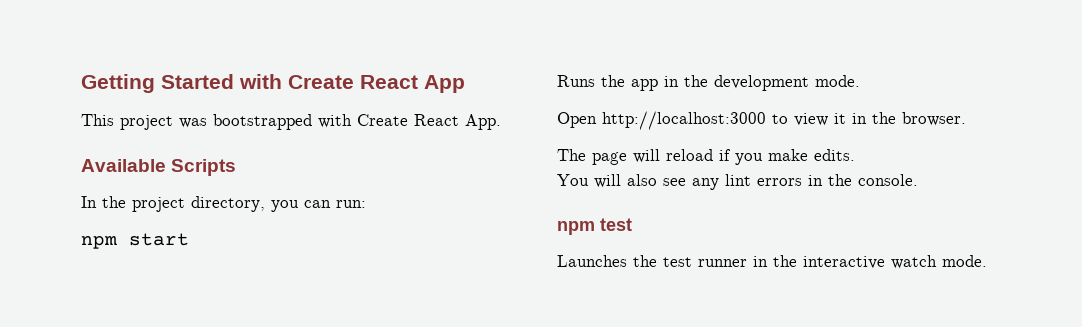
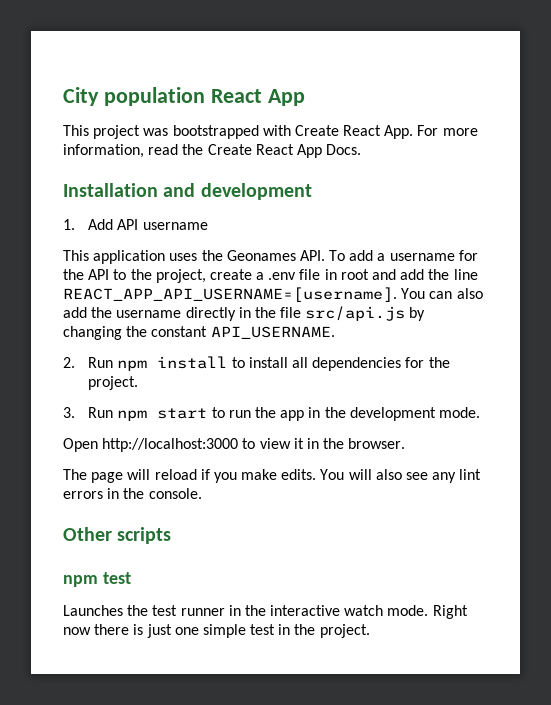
- Getting Started with Create React App
+ City population React App
- This project was bootstrapped with Create React App.
- Available Scripts
- In the project directory, you can run:
- npm start
- Runs the app in the development mode.
+ This project was bootstrapped with Create React App. For more information, read the Create React App Docs.
+ Installation and development
+ 1. Add API username
+ This application uses the Geonames API. To add a username for the API to the project, create a .env file in root and add the line REACT_APP_API_USERNAME=[username]. You can also add the username directly in the file src/api.js by changing the constant API_USERNAME.
+ 2. Run npm install to install all dependencies for the project.
+ 3. Run npm start to run the app in the development mode.
- The page will reload if you make edits.
- You will also see any lint errors in the console.
+ The page will reload if you make edits. You will also see any lint errors in the console.
+ Other scripts
+ Right now there is just one simple test in the project.

